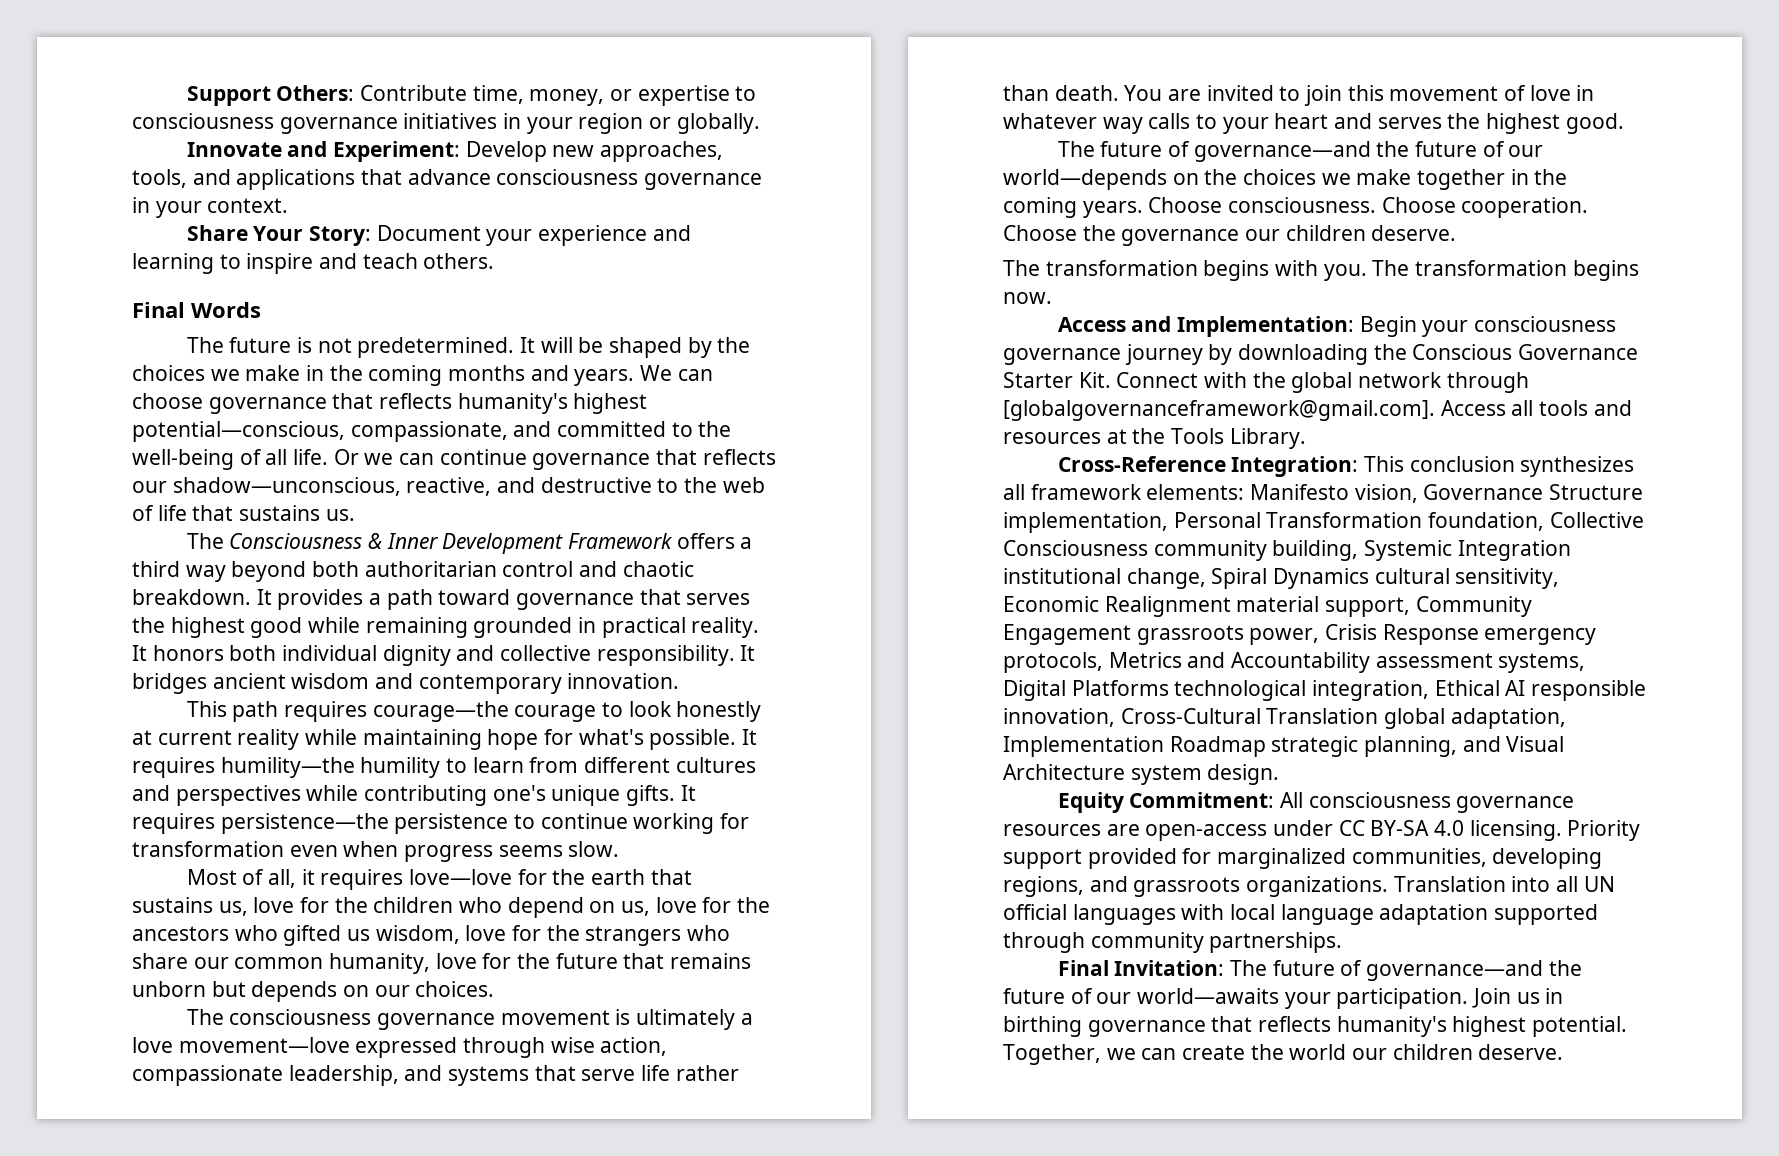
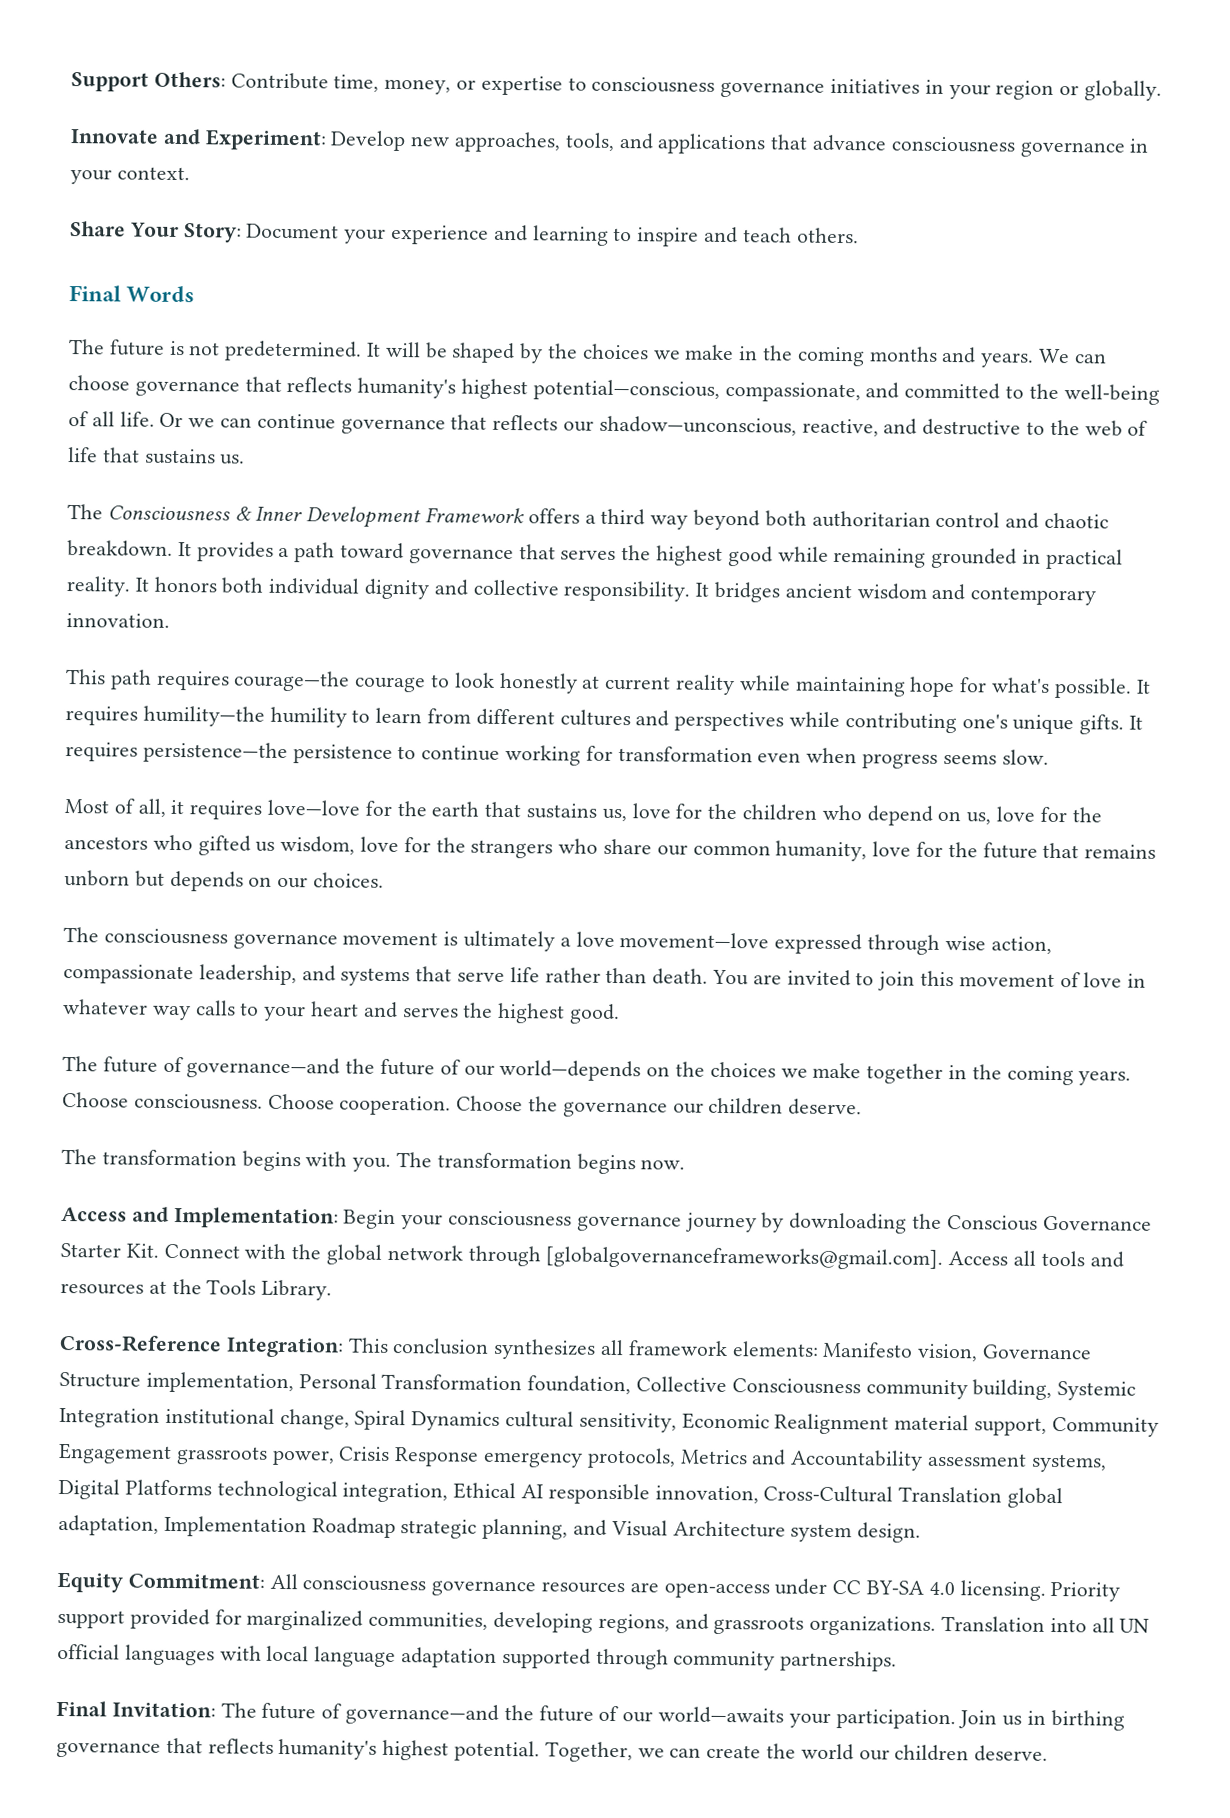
- Access and Implementation: Begin your consciousness governance journey by downloading the Conscious Governance Starter Kit. Connect with the global network through [globalgovernanceframework@gmail.com]. Access all tools and resources at the Tools Library.
+ Access and Implementation: Begin your consciousness governance journey by downloading the Conscious Governance Starter Kit. Connect with the global network through [globalgovernanceframeworks@gmail.com]. Access all tools and resources at the Tools Library.

